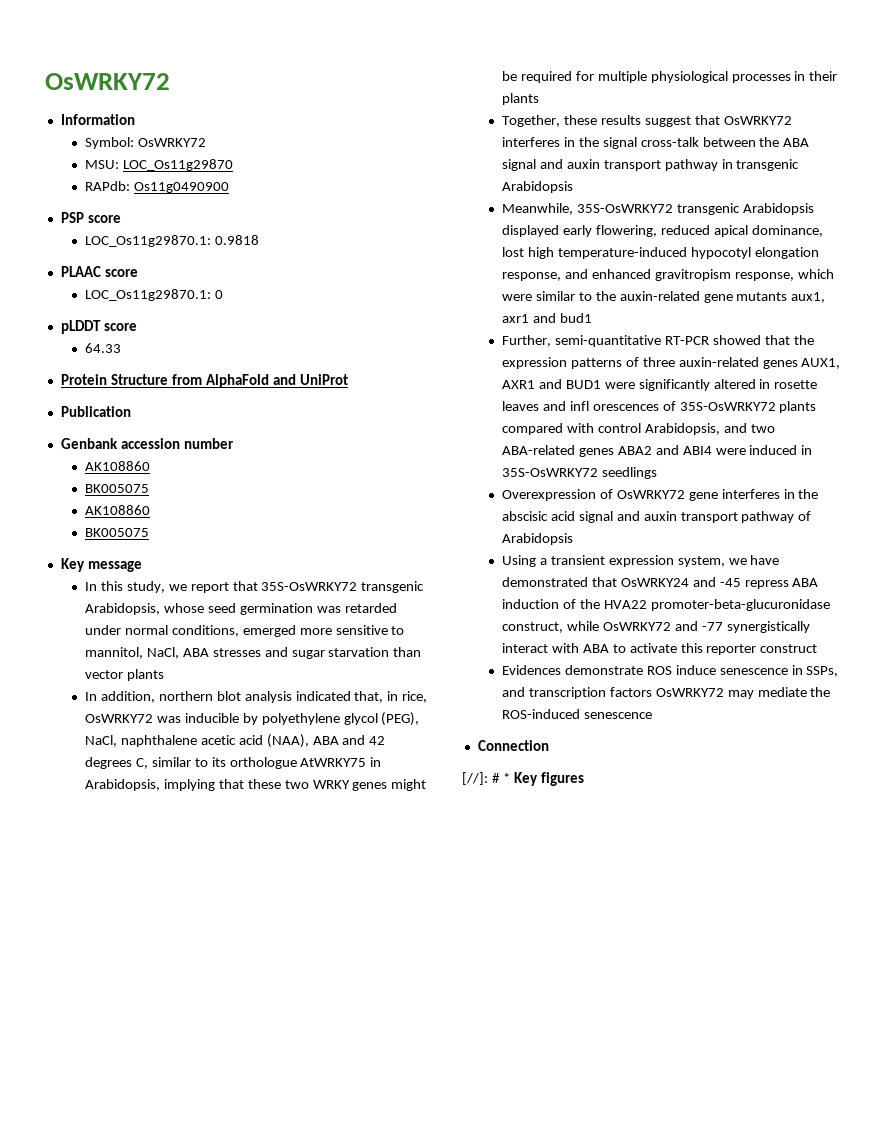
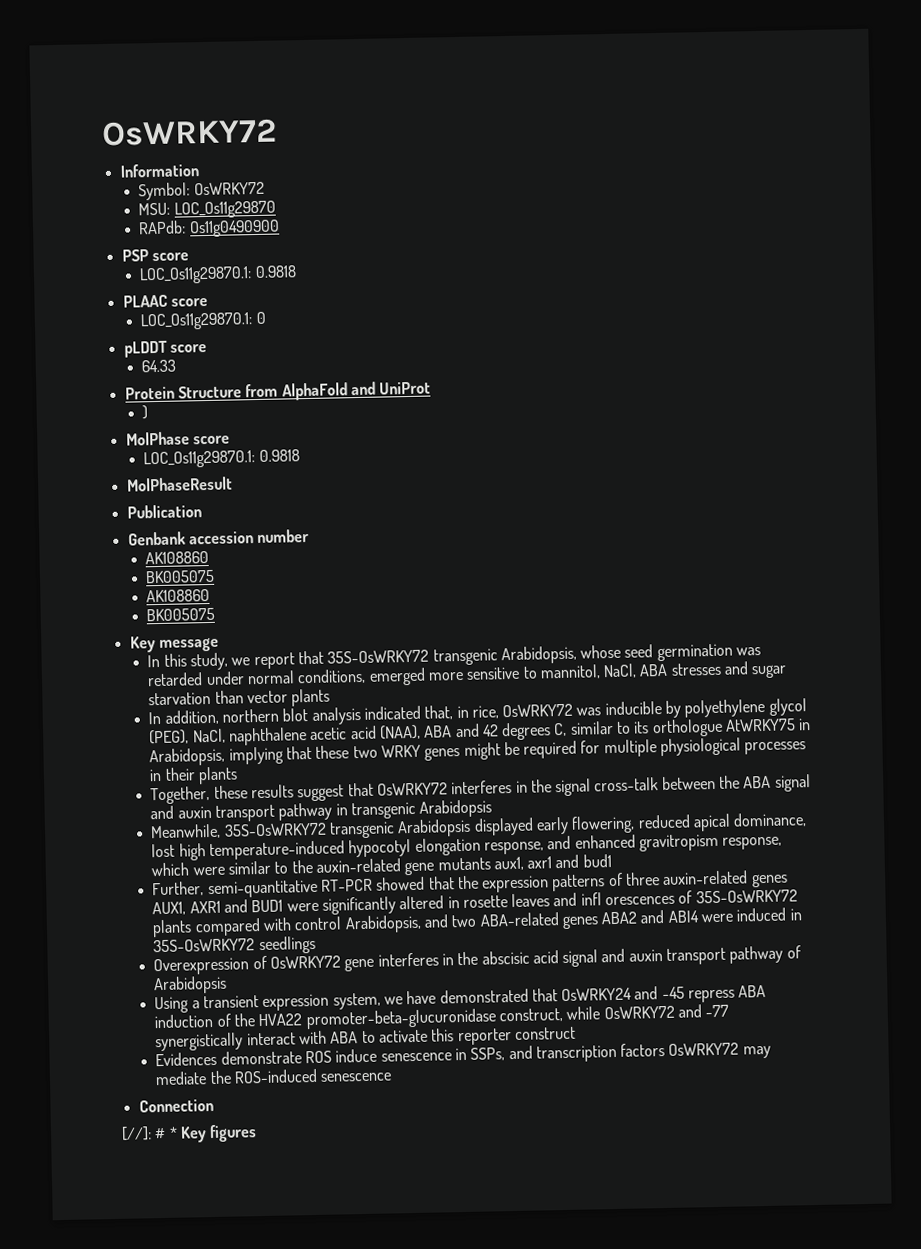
+ )
+ MolPhase score
+ LOC_Os11g29870.1: 0.9818
+ MolPhaseResult

